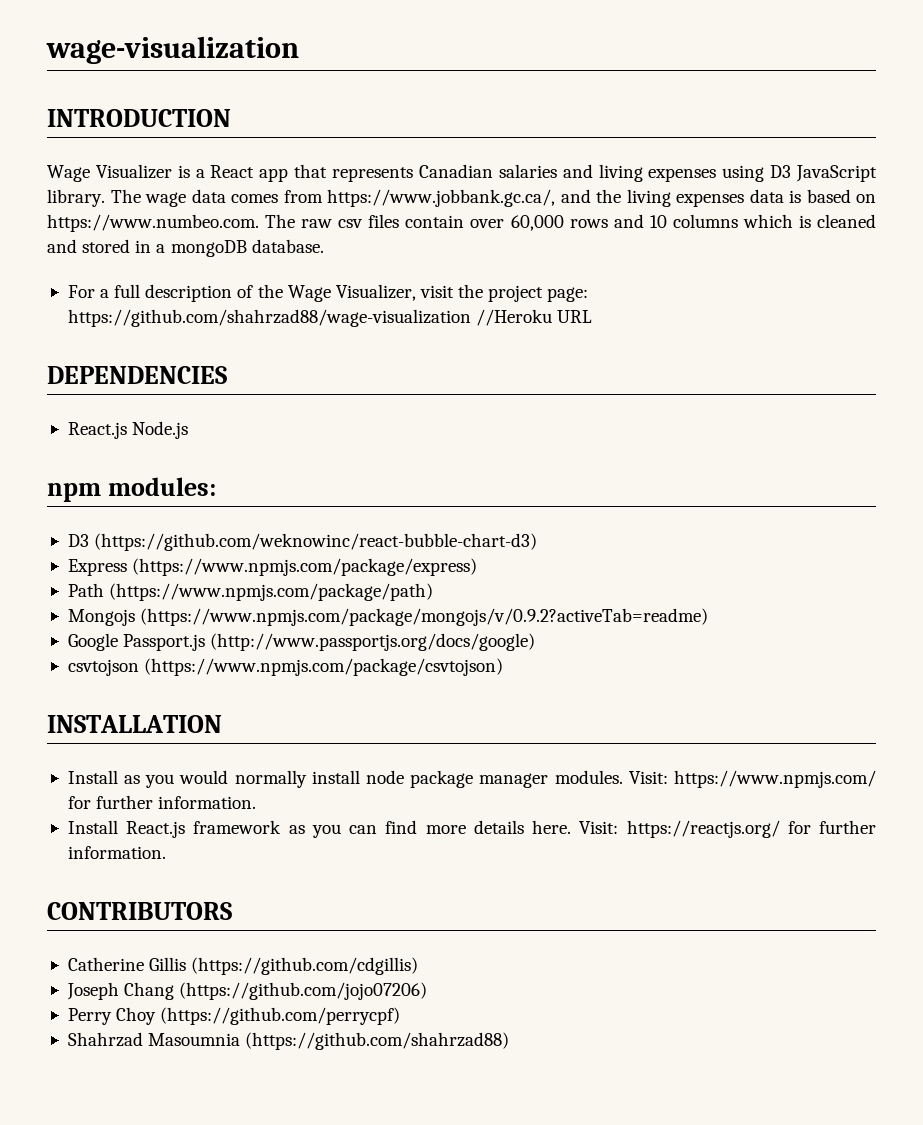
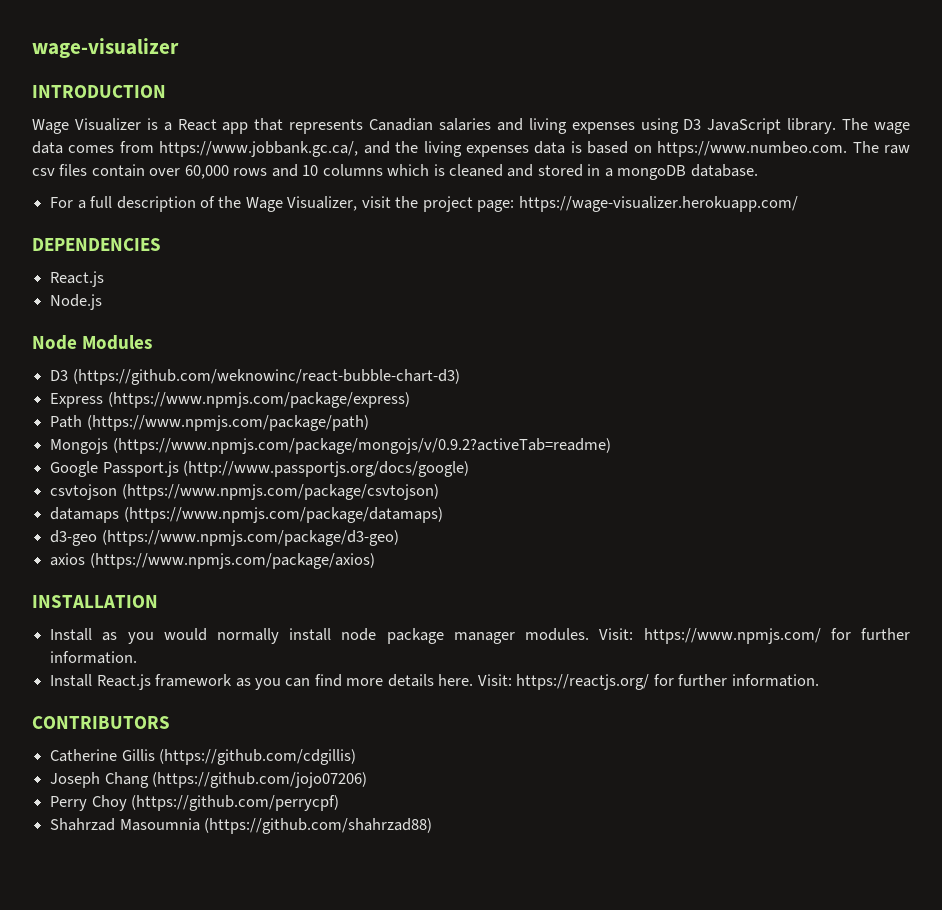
- wage-visualization
+ wage-visualizer
- For a full description of the Wage Visualizer, visit the project page: https://github.com/shahrzad88/wage-visualization //Heroku URL
+ For a full description of the Wage Visualizer, visit the project page: https://wage-visualizer.herokuapp.com/
  DEPENDENCIES
- React.js Node.js
+ React.js
+ Node.js
- npm modules:
+ Node Modules
+ datamaps (https://www.npmjs.com/package/datamaps)
+ d3-geo (https://www.npmjs.com/package/d3-geo)
+ axios (https://www.npmjs.com/package/axios)

